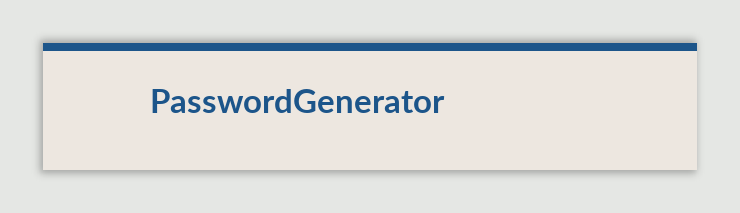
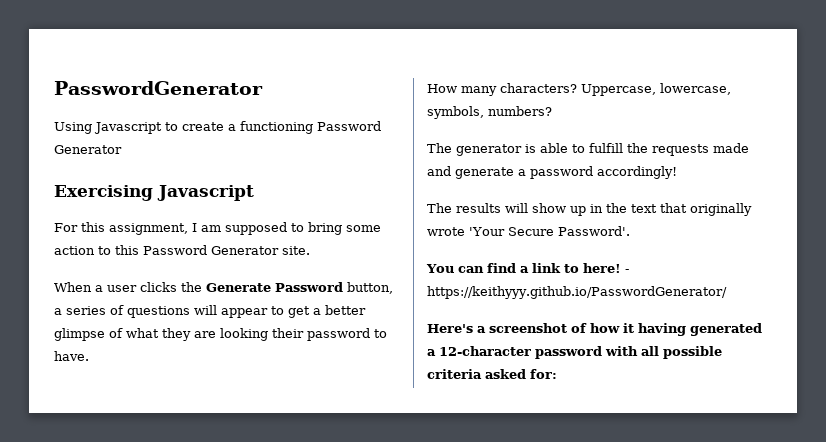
+ Using Javascript to create a functioning Password Generator
+ Exercising Javascript
+ For this assignment, I am supposed to bring some action to this Password Generator site.
+ When a user clicks the Generate Password button, a series of questions will appear to get a better glimpse of what they are looking their password to have.
+ How many characters? Uppercase, lowercase, symbols, numbers?
+ The generator is able to fulfill the requests made and generate a password accordingly!
+ The results will show up in the text that originally wrote 'Your Secure Password'.
+ You can find a link to here! - https://keithyyy.github.io/PasswordGenerator/
+ Here's a screenshot of how it having generated a 12-character password with all possible criteria asked for:

